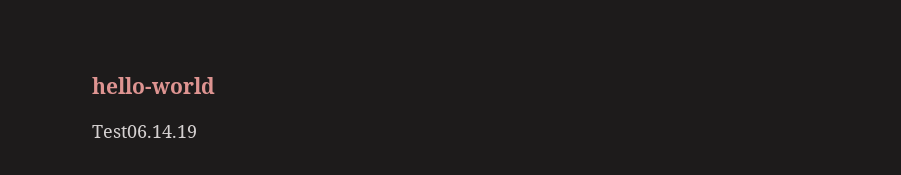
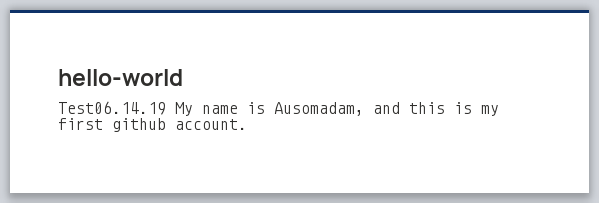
- Test06.14.19
+ Test06.14.19 My name is Ausomadam, and this is my first github account.

